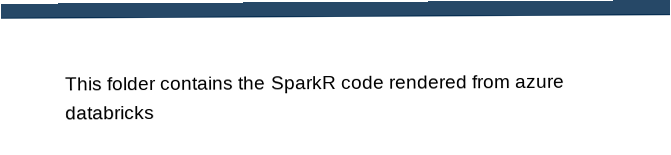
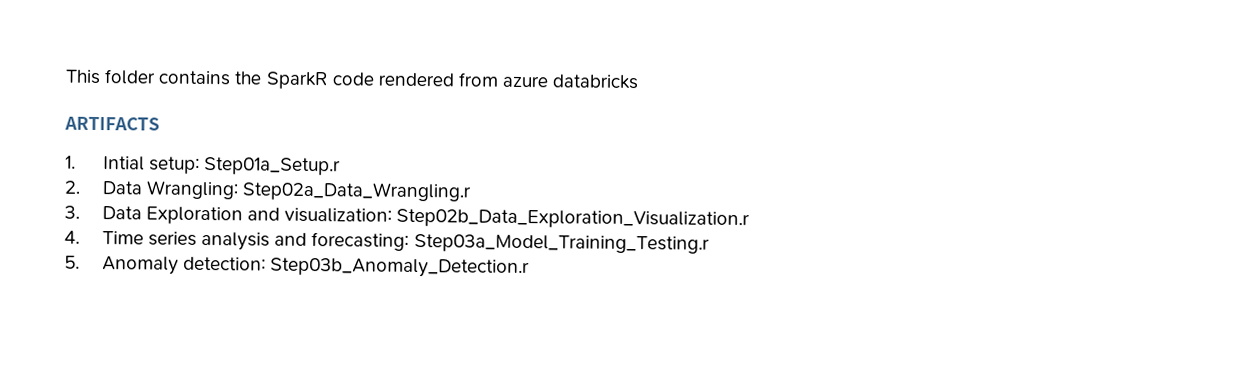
+ ARTIFACTS
+ 1. Intial setup: Step01a_Setup.r
+ 2. Data Wrangling: Step02a_Data_Wrangling.r
+ 3. Data Exploration and visualization: Step02b_Data_Exploration_Visualization.r
+ 4. Time series analysis and forecasting: Step03a_Model_Training_Testing.r
+ 5. Anomaly detection: Step03b_Anomaly_Detection.r

